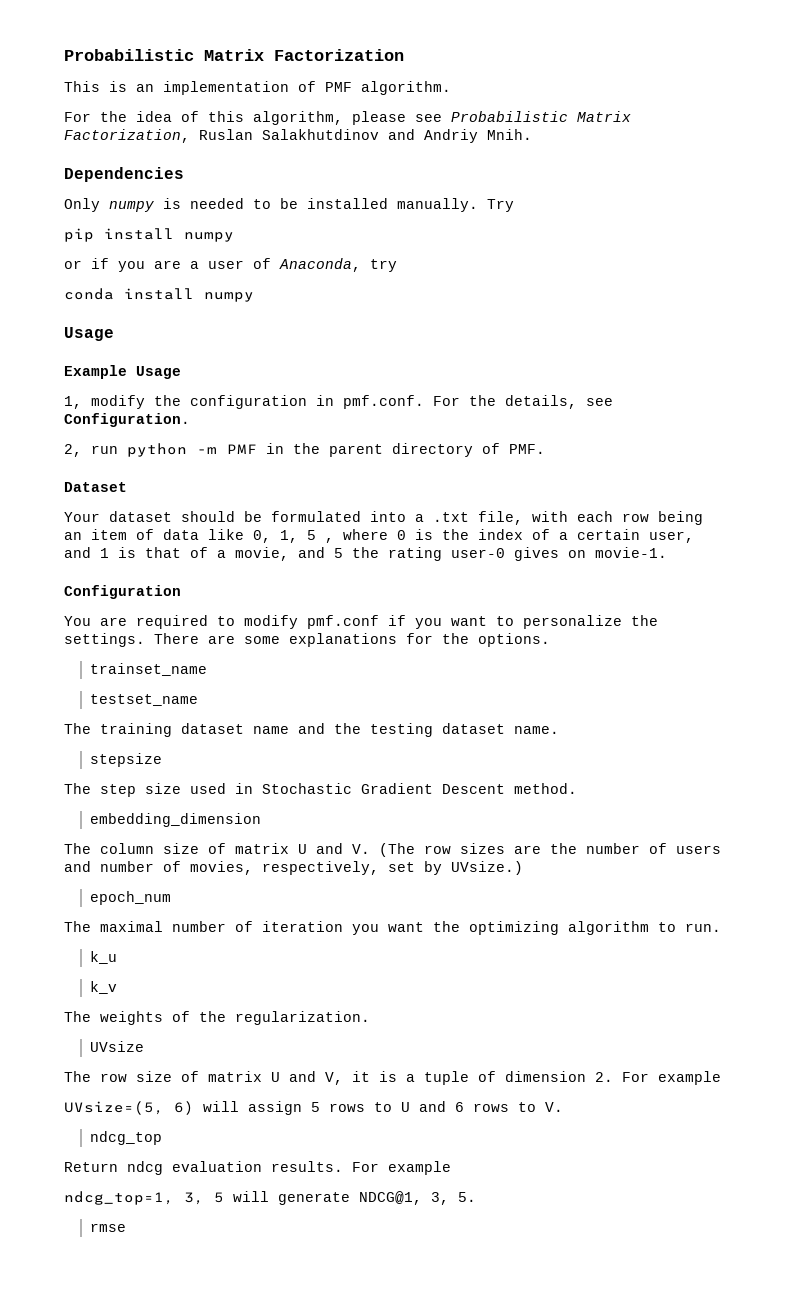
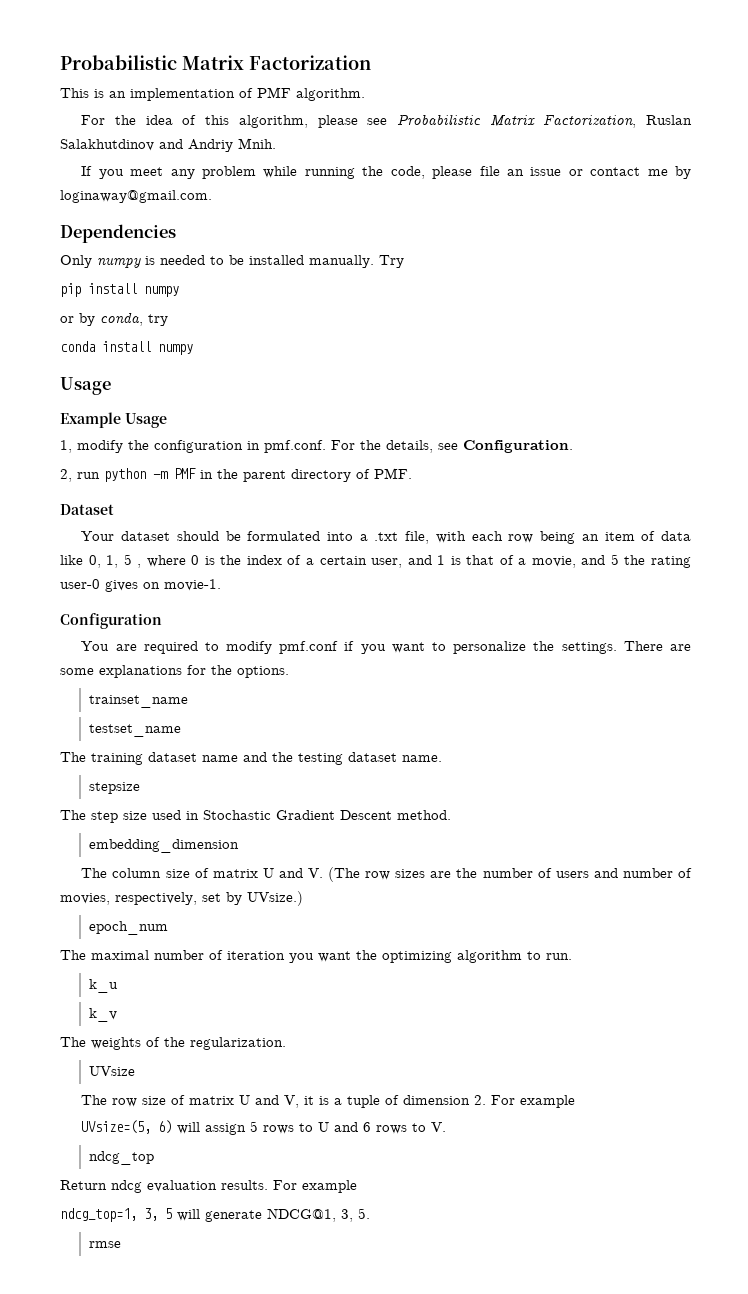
+ If you meet any problem while running the code, please file an issue or contact me by loginaway@gmail.com.
- or if you are a user of Anaconda, try
+ or by conda, try

